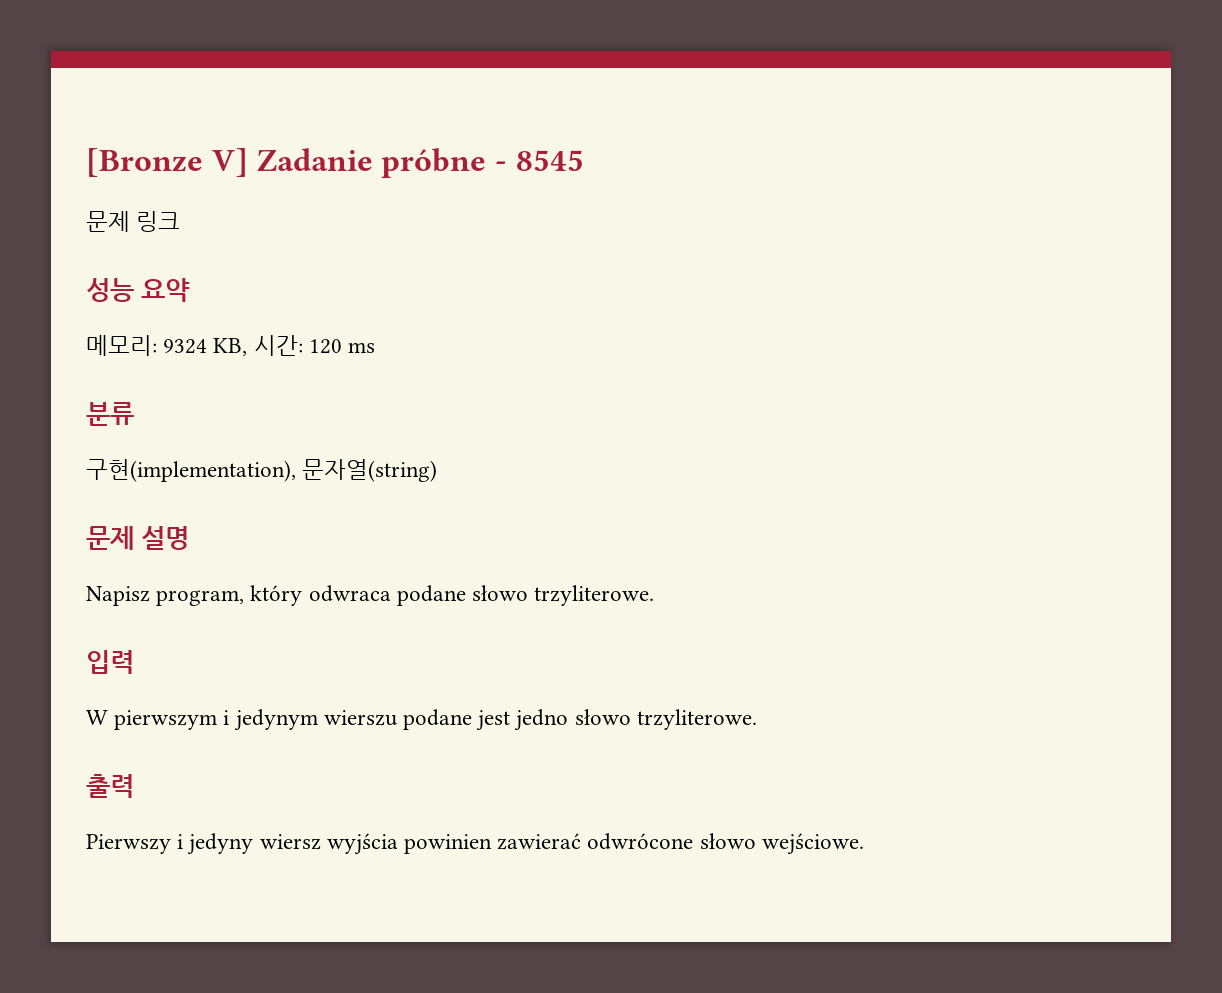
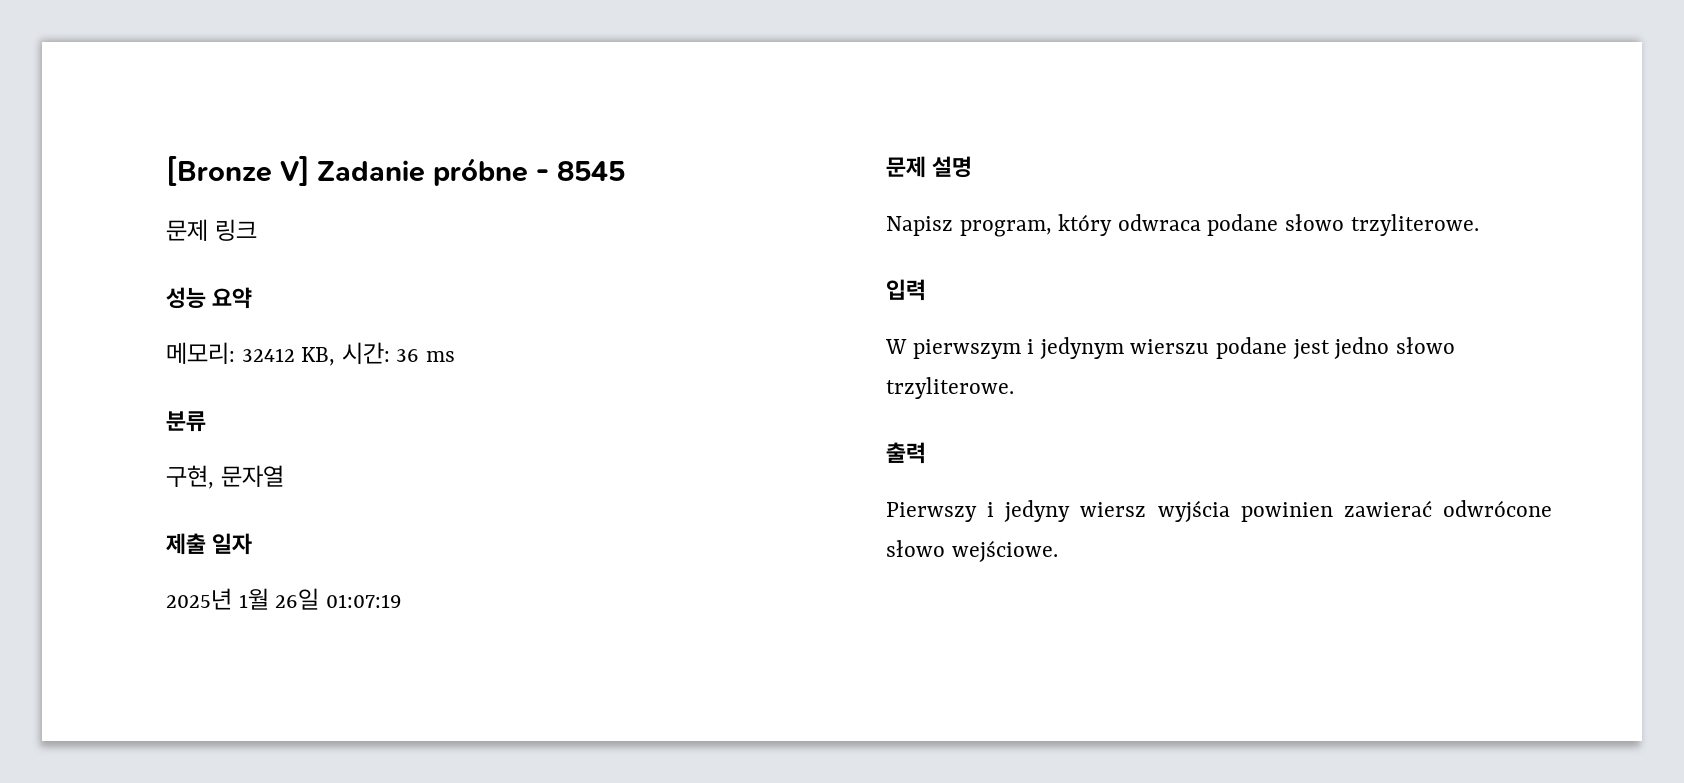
- 메모리: 9324 KB, 시간: 120 ms
+ 메모리: 32412 KB, 시간: 36 ms
- 구현(implementation), 문자열(string)
+ 구현, 문자열
+ 제출 일자
+ 2025년 1월 26일 01:07:19

